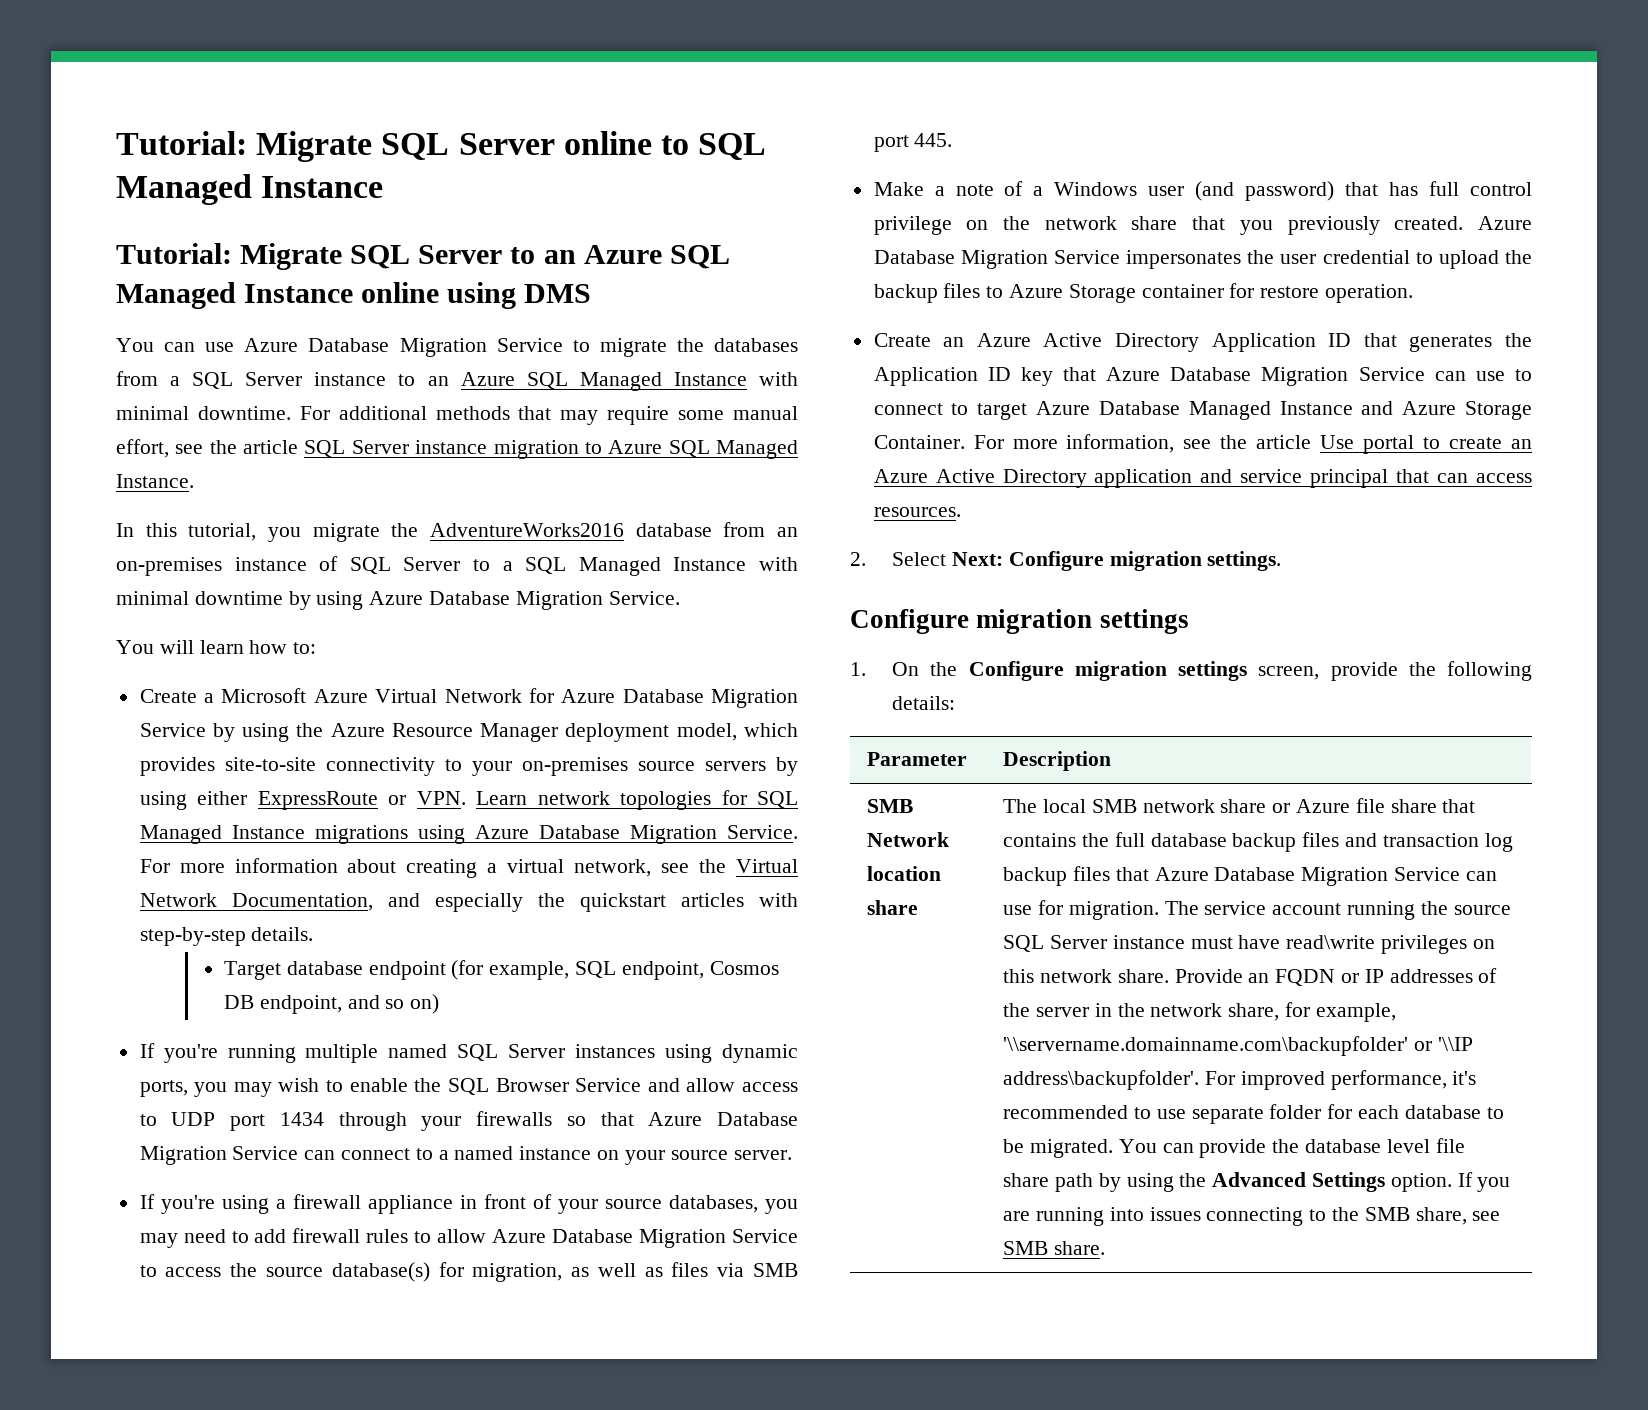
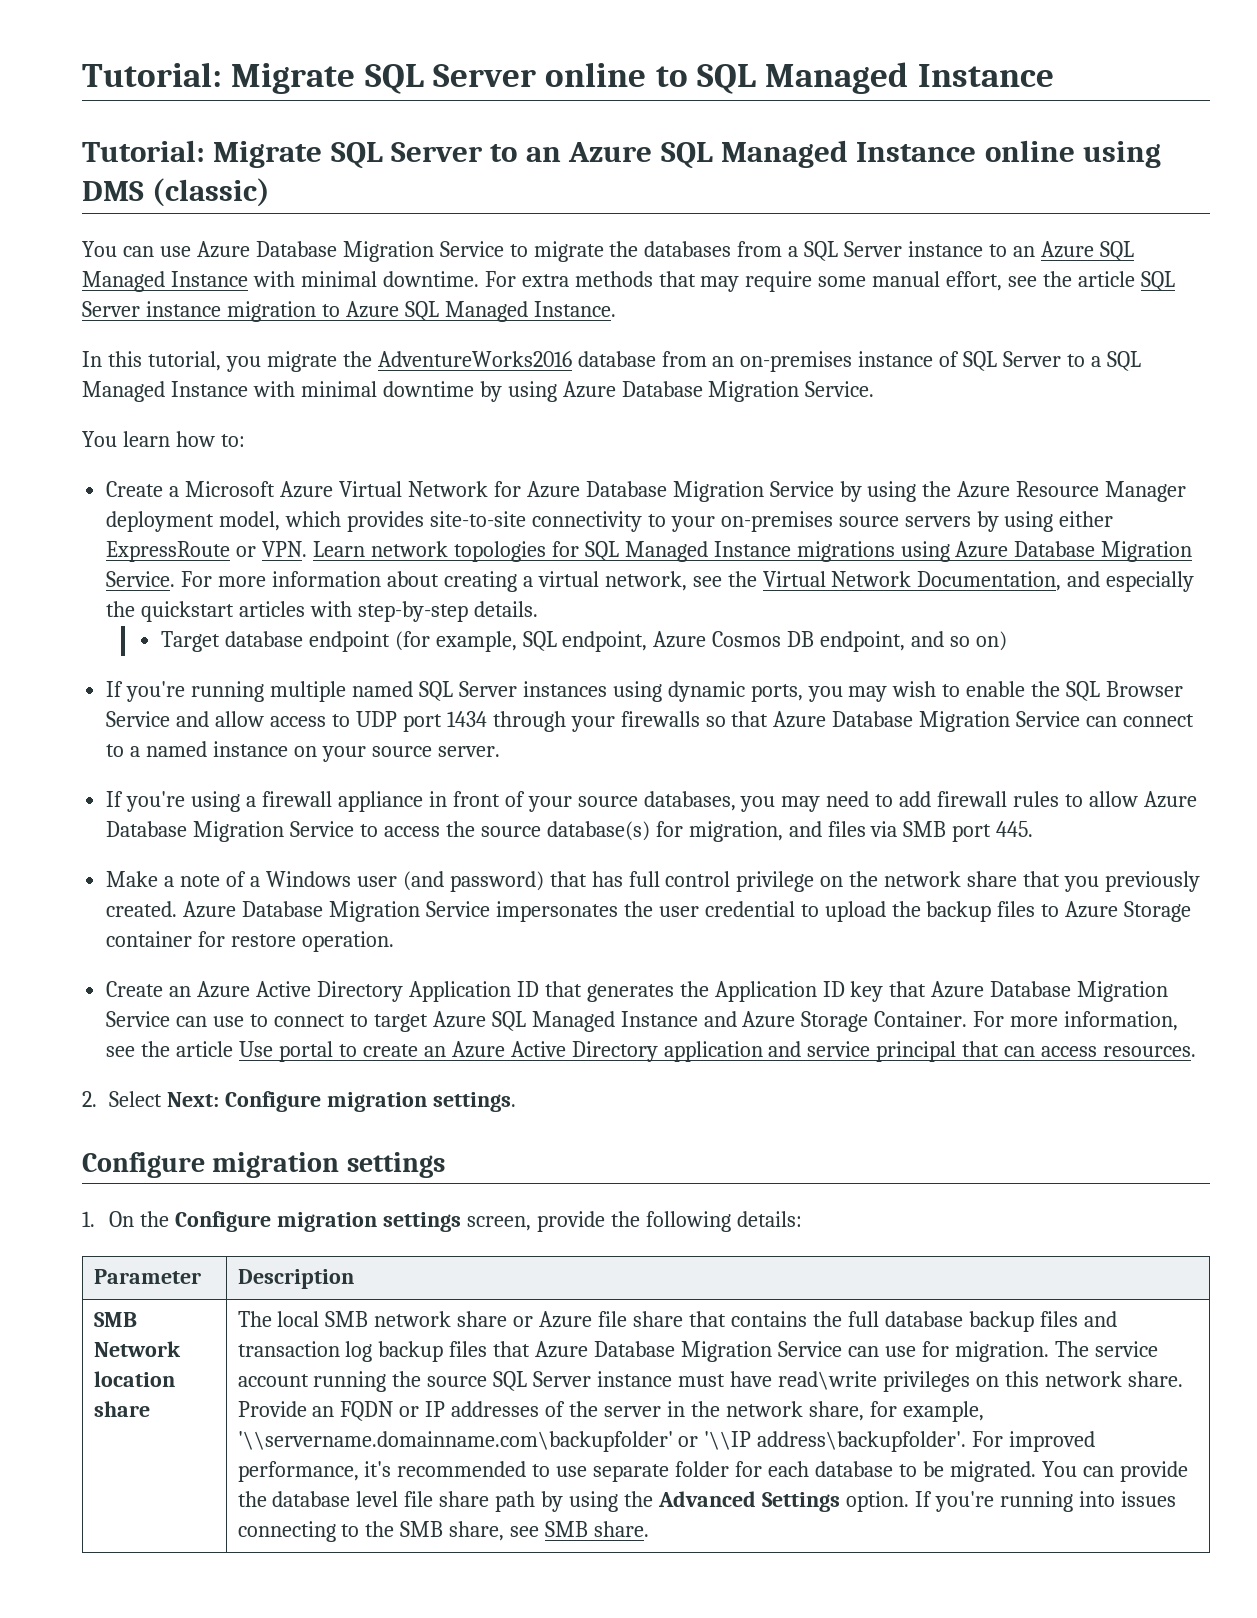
- Tutorial: Migrate SQL Server to an Azure SQL Managed Instance online using DMS
+ Tutorial: Migrate SQL Server to an Azure SQL Managed Instance online using DMS (classic)
- For additional methods that may require some manual effort, see the article SQL Server instance migration to Azure SQL Managed Instance.
+ For extra methods that may require some manual effort, see the article SQL Server instance migration to Azure SQL Managed Instance.
- You will learn how to:
+ You learn how to:
- Target database endpoint (for example, SQL endpoint, Cosmos DB endpoint, and so on)
+ Target database endpoint (for example, SQL endpoint, Azure Cosmos DB endpoint, and so on)
- If you're using a firewall appliance in front of your source databases, you may need to add firewall rules to allow Azure Database Migration Service to access the source database(s) for migration, as well as files via SMB port 445.
+ If you're using a firewall appliance in front of your source databases, you may need to add firewall rules to allow Azure Database Migration Service to access the source database(s) for migration, and files via SMB port 445.
- Create an Azure Active Directory Application ID that generates the Application ID key that Azure Database Migration Service can use to connect to target Azure Database Managed Instance and Azure Storage Container.
+ Create an Azure Active Directory Application ID that generates the Application ID key that Azure Database Migration Service can use to connect to target Azure SQL Managed Instance and Azure Storage Container.
- If you are running into issues connecting to the SMB share, see SMB share.
+ If you're running into issues connecting to the SMB share, see SMB share.

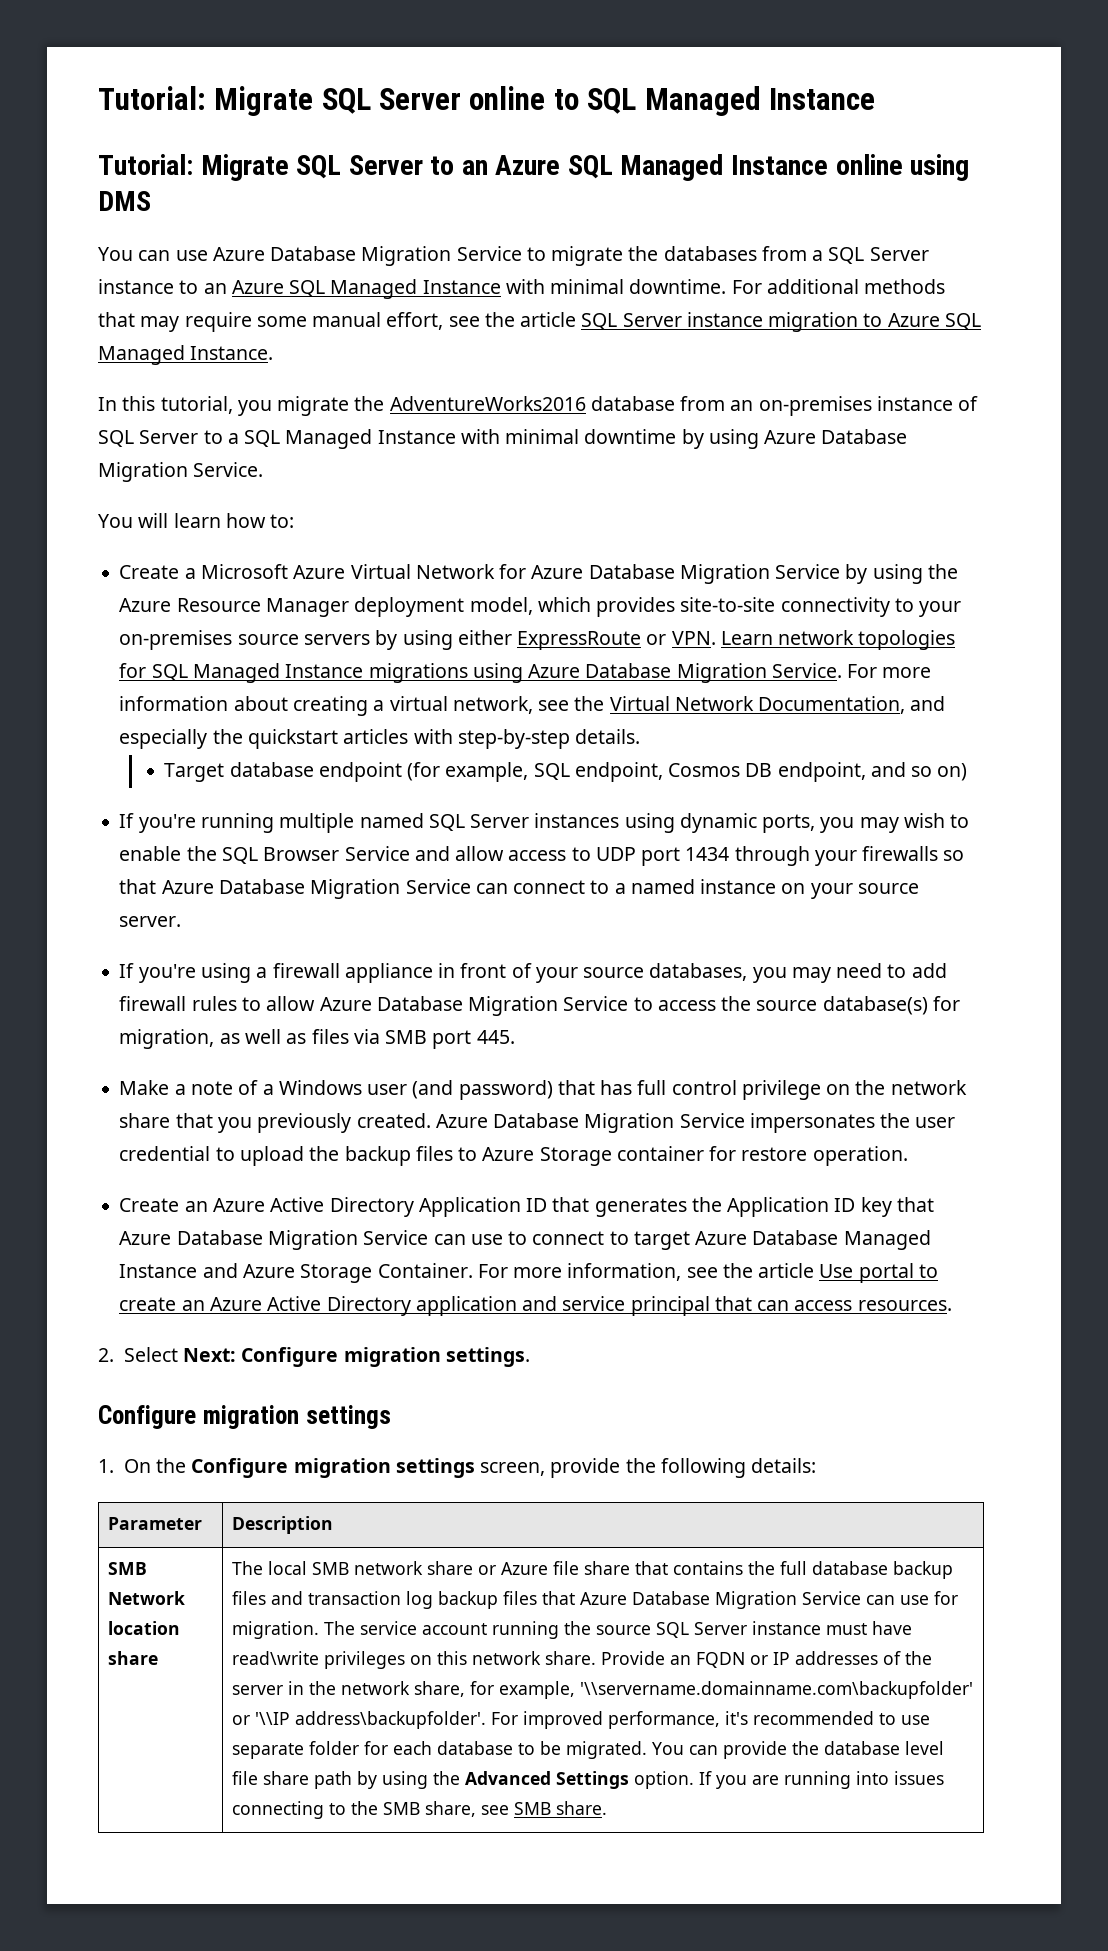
- Tutorial: Migrate SQL Server to an Azure SQL Managed Instance online using DMS (classic)
+ Tutorial: Migrate SQL Server to an Azure SQL Managed Instance online using DMS
- For extra methods that may require some manual effort, see the article SQL Server instance migration to Azure SQL Managed Instance.
+ For additional methods that may require some manual effort, see the article SQL Server instance migration to Azure SQL Managed Instance.
- You learn how to:
+ You will learn how to:
- Target database endpoint (for example, SQL endpoint, Azure Cosmos DB endpoint, and so on)
+ Target database endpoint (for example, SQL endpoint, Cosmos DB endpoint, and so on)
- If you're using a firewall appliance in front of your source databases, you may need to add firewall rules to allow Azure Database Migration Service to access the source database(s) for migration, and files via SMB port 445.
+ If you're using a firewall appliance in front of your source databases, you may need to add firewall rules to allow Azure Database Migration Service to access the source database(s) for migration, as well as files via SMB port 445.
- Create an Azure Active Directory Application ID that generates the Application ID key that Azure Database Migration Service can use to connect to target Azure SQL Managed Instance and Azure Storage Container.
+ Create an Azure Active Directory Application ID that generates the Application ID key that Azure Database Migration Service can use to connect to target Azure Database Managed Instance and Azure Storage Container.
- If you're running into issues connecting to the SMB share, see SMB share.
+ If you are running into issues connecting to the SMB share, see SMB share.

